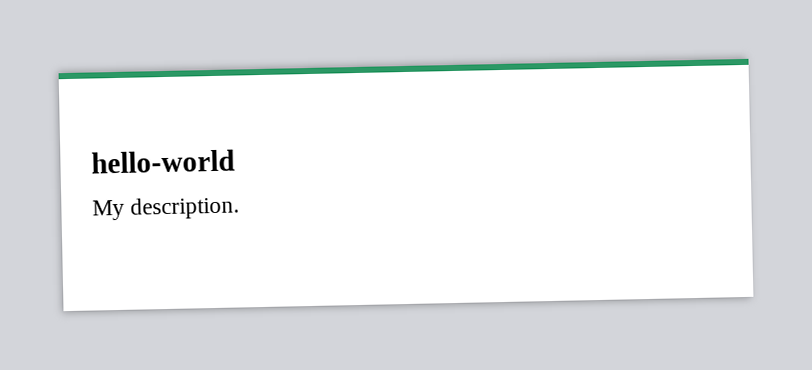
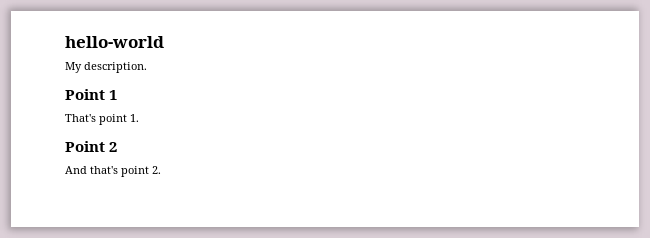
+ Point 1
+ That's point 1.
+ Point 2
+ And that's point 2.

